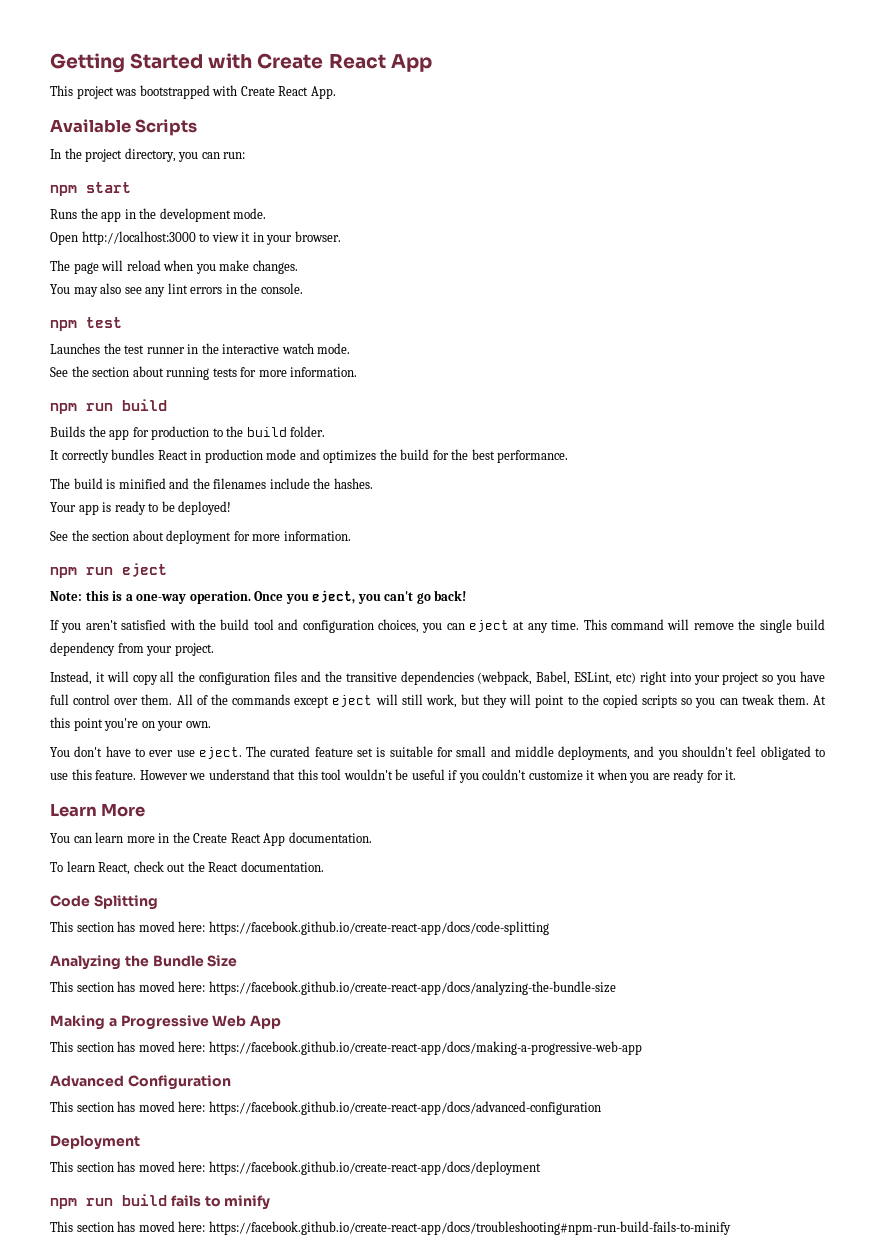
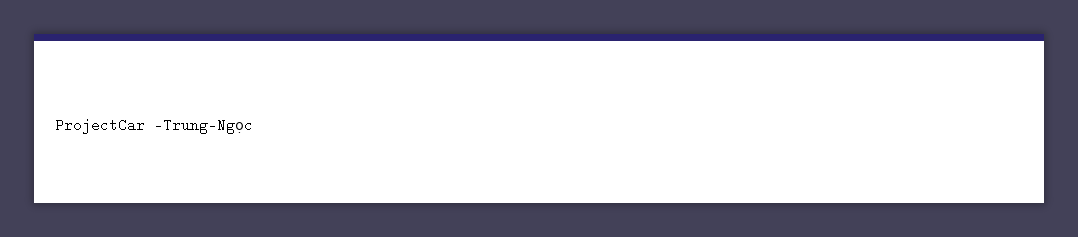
- Getting Started with Create React App
- This project was bootstrapped with Create React App.
- Available Scripts
- In the project directory, you can run:
- npm start
- Runs the app in the development mode.
- Open http://localhost:3000 to view it in your browser.
- The page will reload when you make changes.
- You may also see any lint errors in the console.
- npm test
- Launches the test runner in the interactive watch mode.
- See the section about running tests for more information.
- npm run build
- Builds the app for production to the build folder.
- It correctly bundles React in production mode and optimizes the build for the best performance.
- The build is minified and the filenames include the hashes.
- Your app is ready to be deployed!
- See the section about deployment for more information.
- npm run eject
- Note: this is a one-way operation. Once you eject, you can't go back!
- If you aren't satisfied with the build tool and configuration choices, you can eject at any time. This command will remove the single build dependency from your project.
- Instead, it will copy all the configuration files and the transitive dependencies (webpack, Babel, ESLint, etc) right into your project so you have full control over them. All of the commands except eject will still work, but they will point to the copied scripts so you can tweak them. At this point you're on your own.
- You don't have to ever use eject. The curated feature set is suitable for small and middle deployments, and you shouldn't feel obligated to use this feature. However we understand that this tool wouldn't be useful if you couldn't customize it when you are ready for it.
- Learn More
- You can learn more in the Create React App documentation.
- To learn React, check out the React documentation.
- Code Splitting
- This section has moved here: https://facebook.github.io/create-react-app/docs/code-splitting
- Analyzing the Bundle Size
- This section has moved here: https://facebook.github.io/create-react-app/docs/analyzing-the-bundle-size
- Making a Progressive Web App
- This section has moved here: https://facebook.github.io/create-react-app/docs/making-a-progressive-web-app
- Advanced Configuration
- This section has moved here: https://facebook.github.io/create-react-app/docs/advanced-configuration
- Deployment
- This section has moved here: https://facebook.github.io/create-react-app/docs/deployment
- npm run build fails to minify
- This section has moved here: https://facebook.github.io/create-react-app/docs/troubleshooting#npm-run-build-fails-to-minify
+ ProjectCar -Trung-Ngọc

